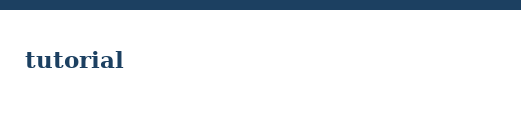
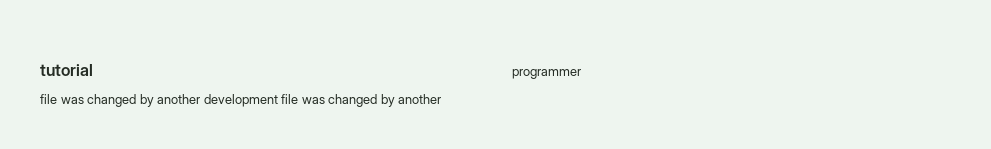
+ file was changed by another development file was changed by another programmer

